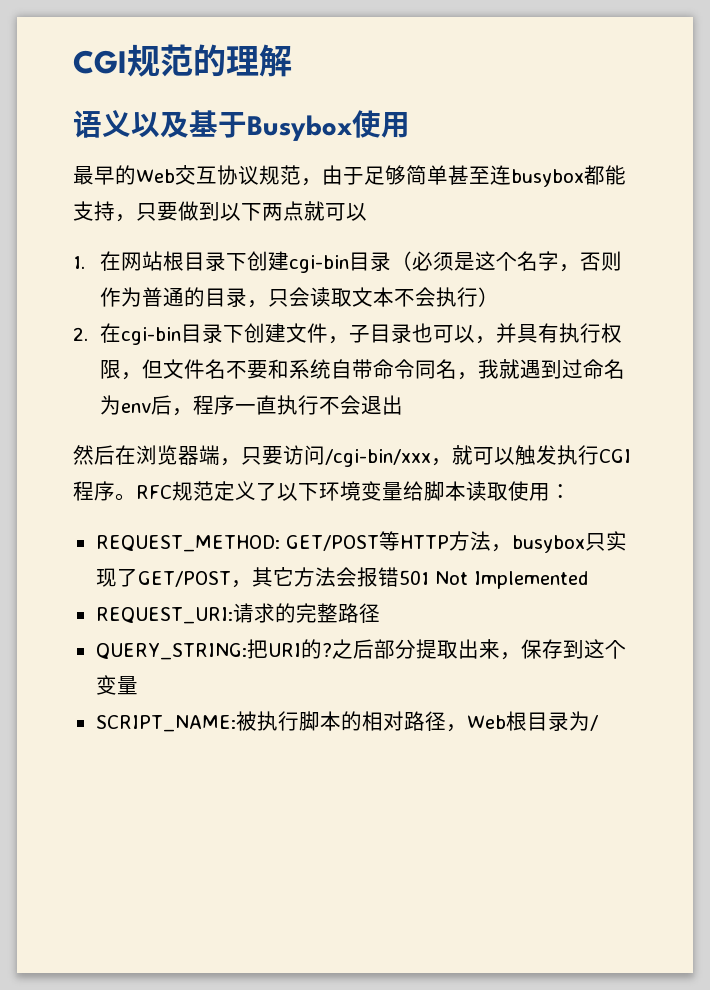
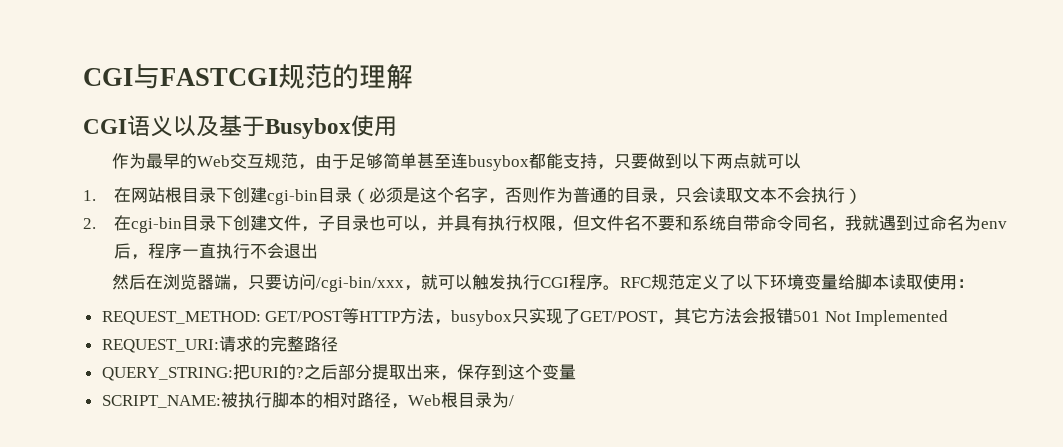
- CGI规范的理解
+ CGI与FASTCGI规范的理解
- 语义以及基于Busybox使用
+ CGI语义以及基于Busybox使用
- 最早的Web交互协议规范，由于足够简单甚至连busybox都能支持，只要做到以下两点就可以
+ 作为最早的Web交互规范，由于足够简单甚至连busybox都能支持，只要做到以下两点就可以

